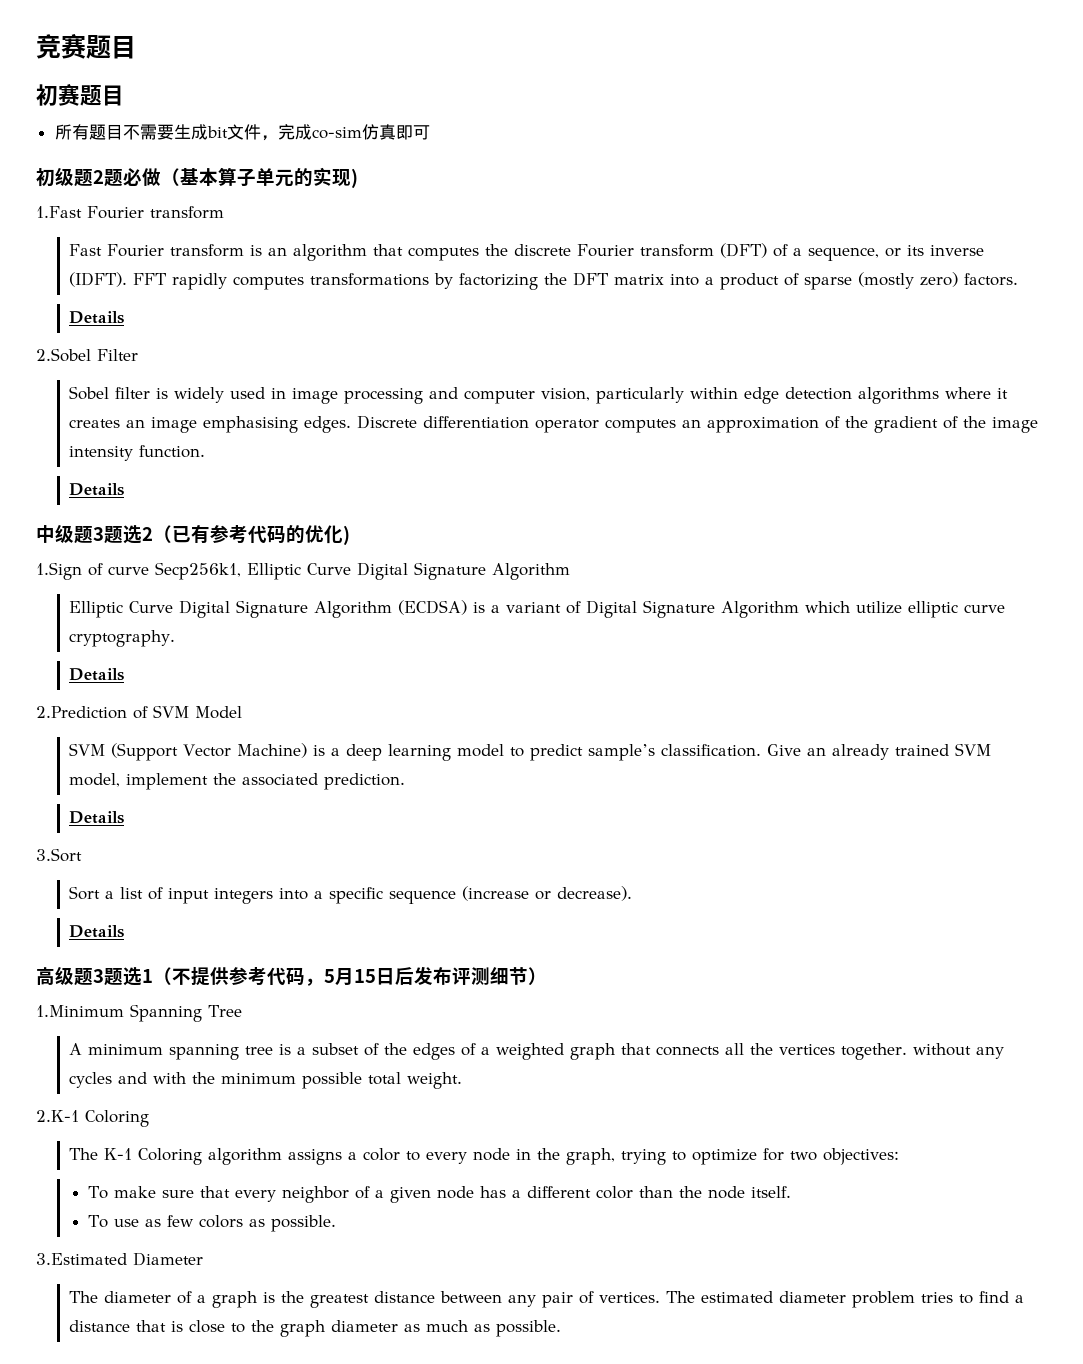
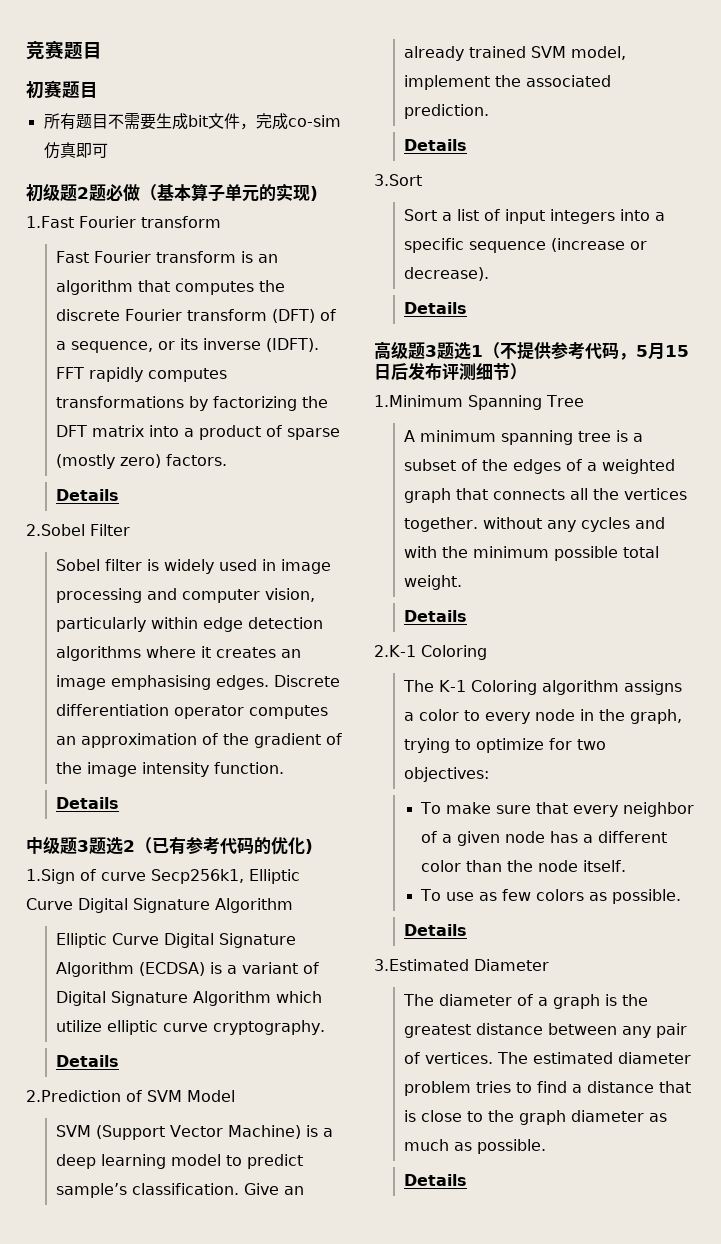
  A minimum spanning tree is a subset of the edges of a weighted graph that connects all the vertices together. without any cycles and with the minimum possible total weight.
+ Details
  To use as few colors as possible.
+ Details
  The estimated diameter problem tries to find a distance that is close to the graph diameter as much as possible.
+ Details

